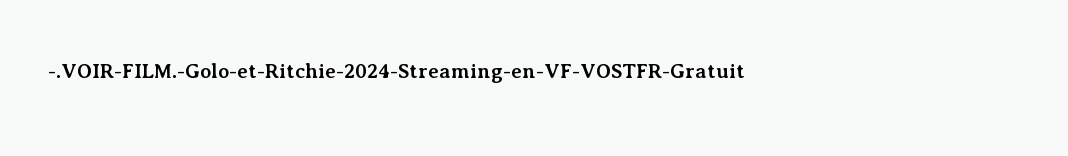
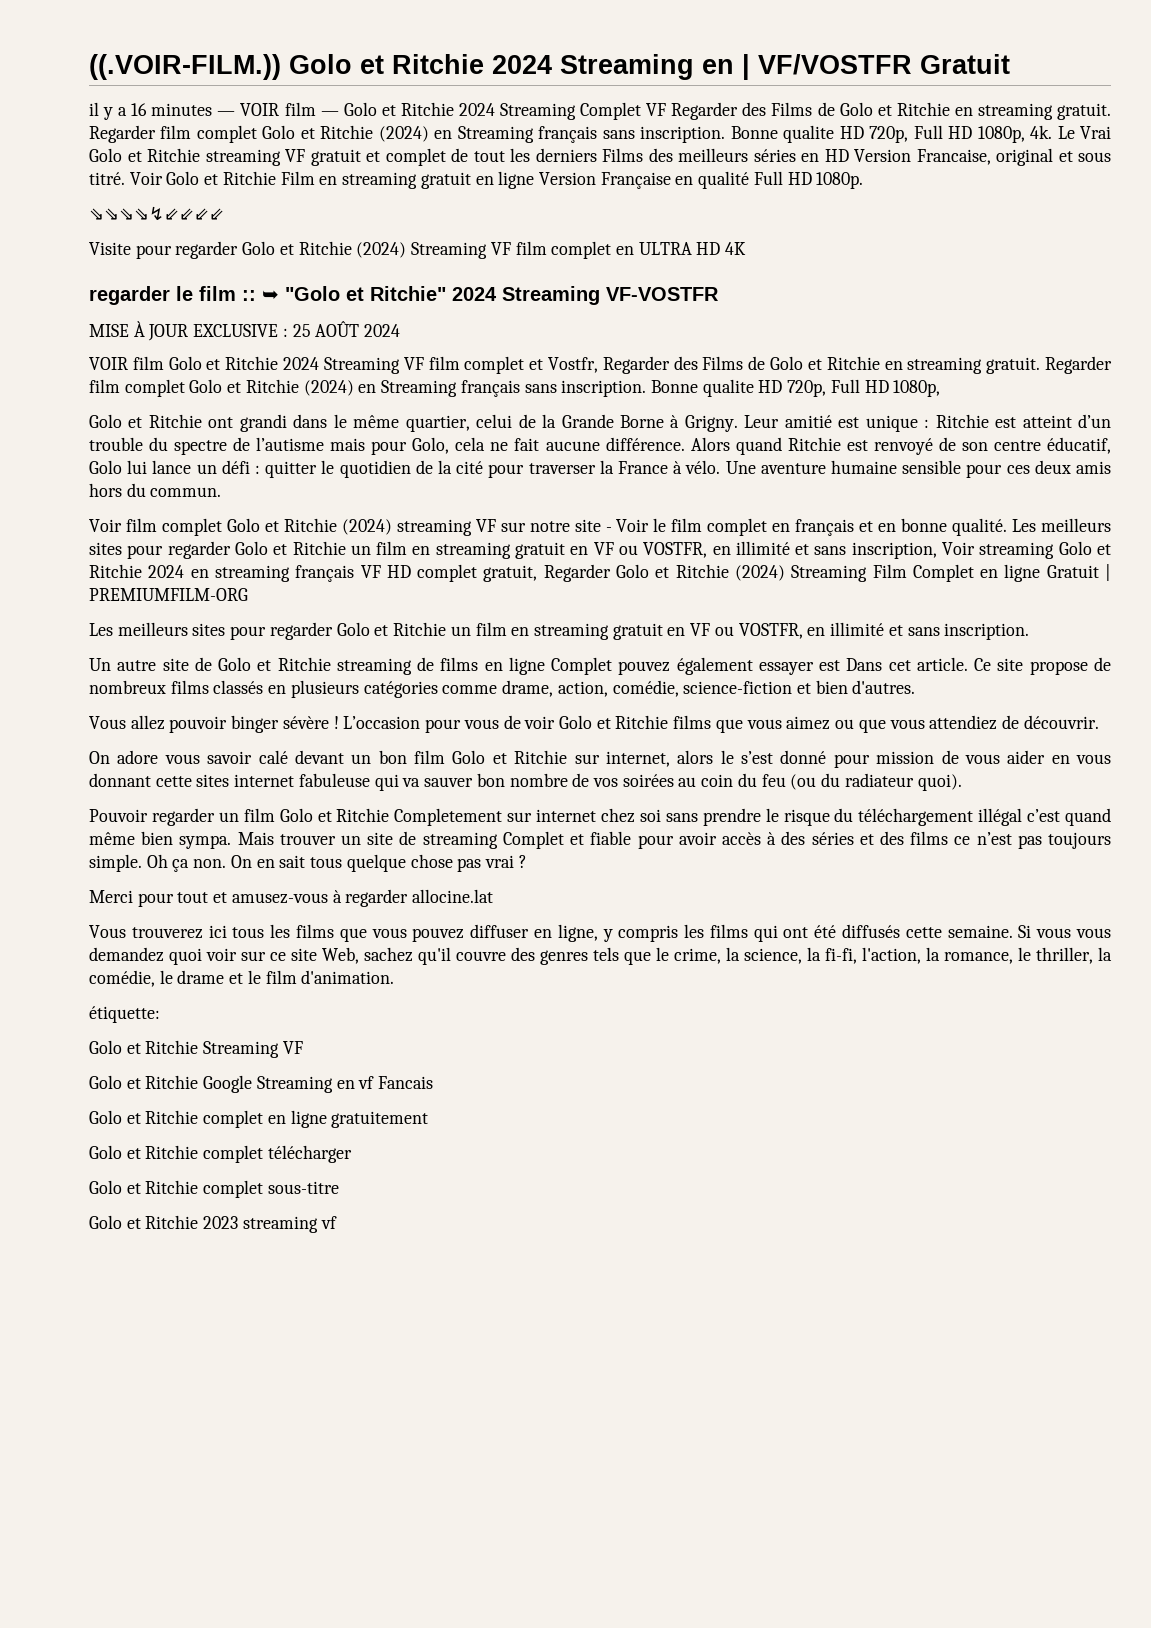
- -.VOIR-FILM.-Golo-et-Ritchie-2024-Streaming-en-VF-VOSTFR-Gratuit
+ ((.VOIR-FILM.)) Golo et Ritchie 2024 Streaming en | VF/VOSTFR Gratuit
+ il y a 16 minutes — VOIR film — Golo et Ritchie 2024 Streaming Complet VF Regarder des Films de Golo et Ritchie en streaming gratuit. Regarder film complet Golo et Ritchie (2024) en Streaming français sans inscription. Bonne qualite HD 720p, Full HD 1080p, 4k. Le Vrai Golo et Ritchie streaming VF gratuit et complet de tout les derniers Films des meilleurs séries en HD Version Francaise, original et sous titré. Voir Golo et Ritchie Film en streaming gratuit en ligne Version Française en qualité Full HD 1080p.
+ ⇘⇘⇘⇘↯⇙⇙⇙⇙
+ Visite pour regarder Golo et Ritchie (2024) Streaming VF film complet en ULTRA HD 4K
+ regarder le film :: ➥ "Golo et Ritchie" 2024 Streaming VF-VOSTFR
+ MISE À JOUR EXCLUSIVE : 25 AOÛT 2024
+ VOIR film Golo et Ritchie 2024 Streaming VF film complet et Vostfr, Regarder des Films de Golo et Ritchie en streaming gratuit. Regarder film complet Golo et Ritchie (2024) en Streaming français sans inscription. Bonne qualite HD 720p, Full HD 1080p,
+ Golo et Ritchie ont grandi dans le même quartier, celui de la Grande Borne à Grigny. Leur amitié est unique : Ritchie est atteint d’un trouble du spectre de l’autisme mais pour Golo, cela ne fait aucune différence. Alors quand Ritchie est renvoyé de son centre éducatif, Golo lui lance un défi : quitter le quotidien de la cité pour traverser la France à vélo. Une aventure humaine sensible pour ces deux amis hors du commun.
+ Voir film complet Golo et Ritchie (2024) streaming VF sur notre site - Voir le film complet en français et en bonne qualité. Les meilleurs sites pour regarder Golo et Ritchie un film en streaming gratuit en VF ou VOSTFR, en illimité et sans inscription, Voir streaming Golo et Ritchie 2024 en streaming français VF HD complet gratuit, Regarder Golo et Ritchie (2024) Streaming Film Complet en ligne Gratuit | PREMIUMFILM-ORG
+ Les meilleurs sites pour regarder Golo et Ritchie un film en streaming gratuit en VF ou VOSTFR, en illimité et sans inscription.
+ Un autre site de Golo et Ritchie streaming de films en ligne Complet pouvez également essayer est Dans cet article. Ce site propose de nombreux films classés en plusieurs catégories comme drame, action, comédie, science-fiction et bien d'autres.
+ Vous allez pouvoir binger sévère ! L’occasion pour vous de voir Golo et Ritchie films que vous aimez ou que vous attendiez de découvrir.
+ On adore vous savoir calé devant un bon film Golo et Ritchie sur internet, alors le s’est donné pour mission de vous aider en vous donnant cette sites internet fabuleuse qui va sauver bon nombre de vos soirées au coin du feu (ou du radiateur quoi).
+ Pouvoir regarder un film Golo et Ritchie Completement sur internet chez soi sans prendre le risque du téléchargement illégal c’est quand même bien sympa. Mais trouver un site de streaming Complet et fiable pour avoir accès à des séries et des films ce n’est pas toujours simple. Oh ça non. On en sait tous quelque chose pas vrai ?
+ Merci pour tout et amusez-vous à regarder allocine.lat
+ Vous trouverez ici tous les films que vous pouvez diffuser en ligne, y compris les films qui ont été diffusés cette semaine. Si vous vous demandez quoi voir sur ce site Web, sachez qu'il couvre des genres tels que le crime, la science, la fi-fi, l'action, la romance, le thriller, la comédie, le drame et le film d'animation.
+ étiquette:
+ Golo et Ritchie Streaming VF
+ Golo et Ritchie Google Streaming en vf Fancais
+ Golo et Ritchie complet en ligne gratuitement
+ Golo et Ritchie complet télécharger
+ Golo et Ritchie complet sous-titre
+ Golo et Ritchie 2023 streaming vf

